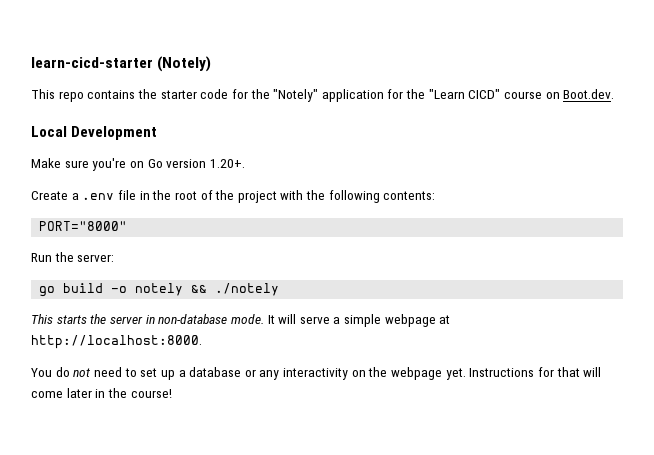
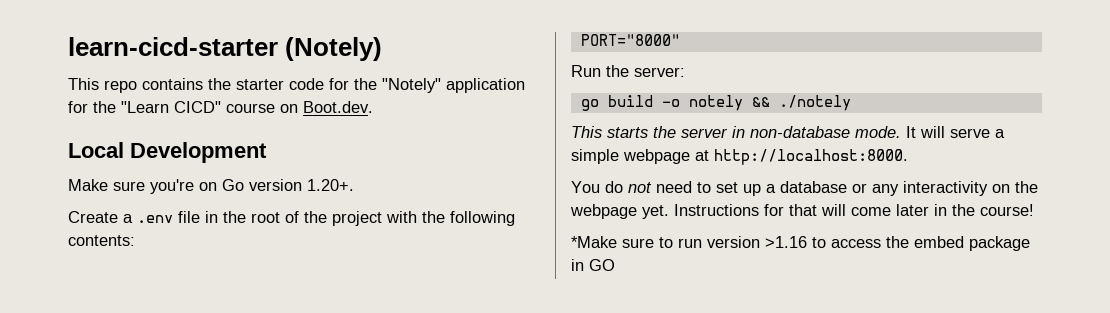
+ *Make sure to run version >1.16 to access the embed package in GO

